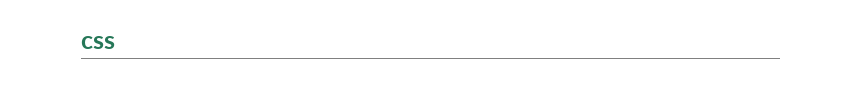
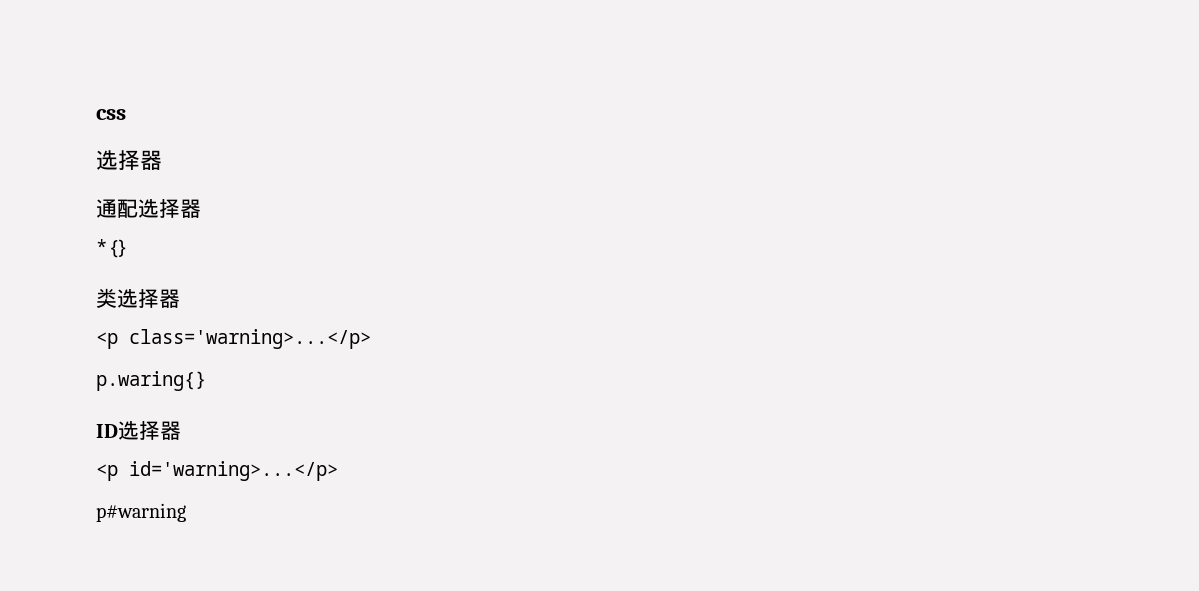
  css
+ 选择器
+ 通配选择器
+ *｛｝
+ 类选择器
+ <p class='warning>...</p>
+ p.waring{}
+ ID选择器
+ <p id='warning>...</p>
+ p#warning

